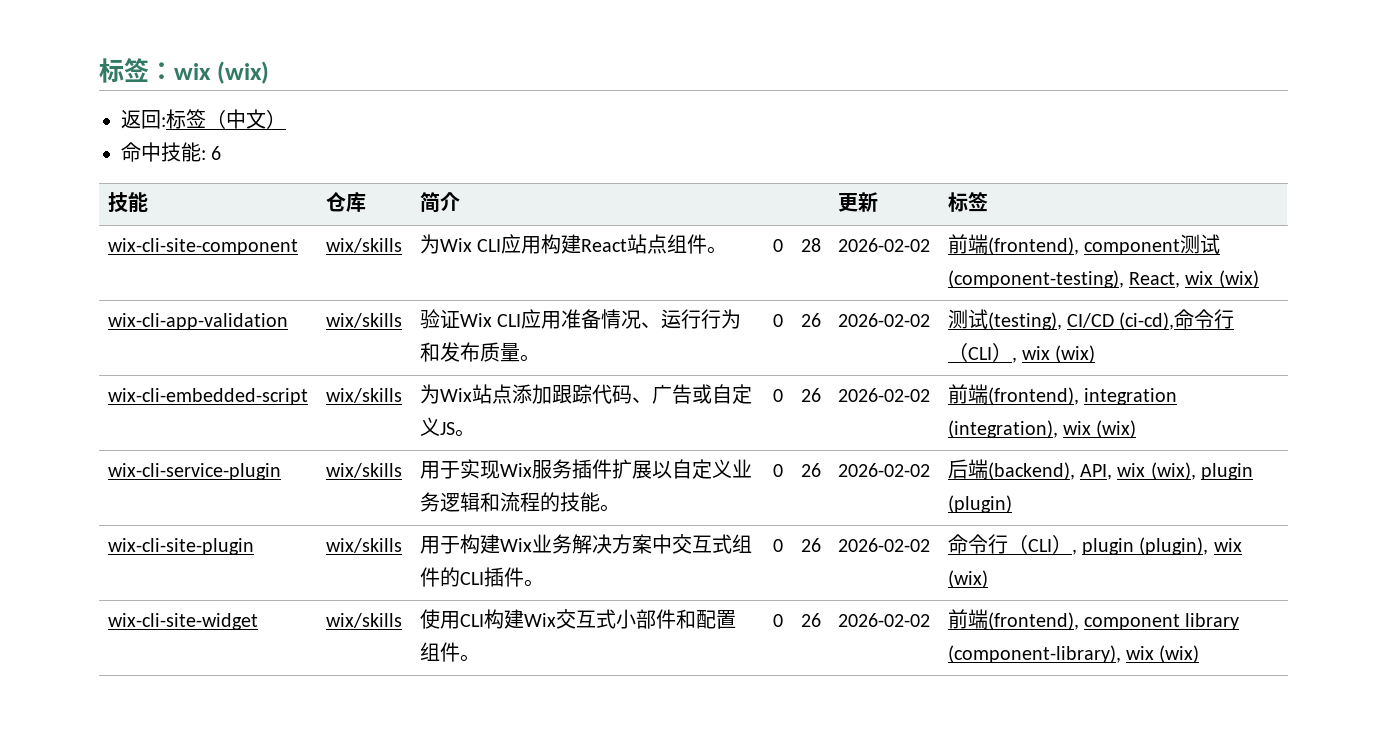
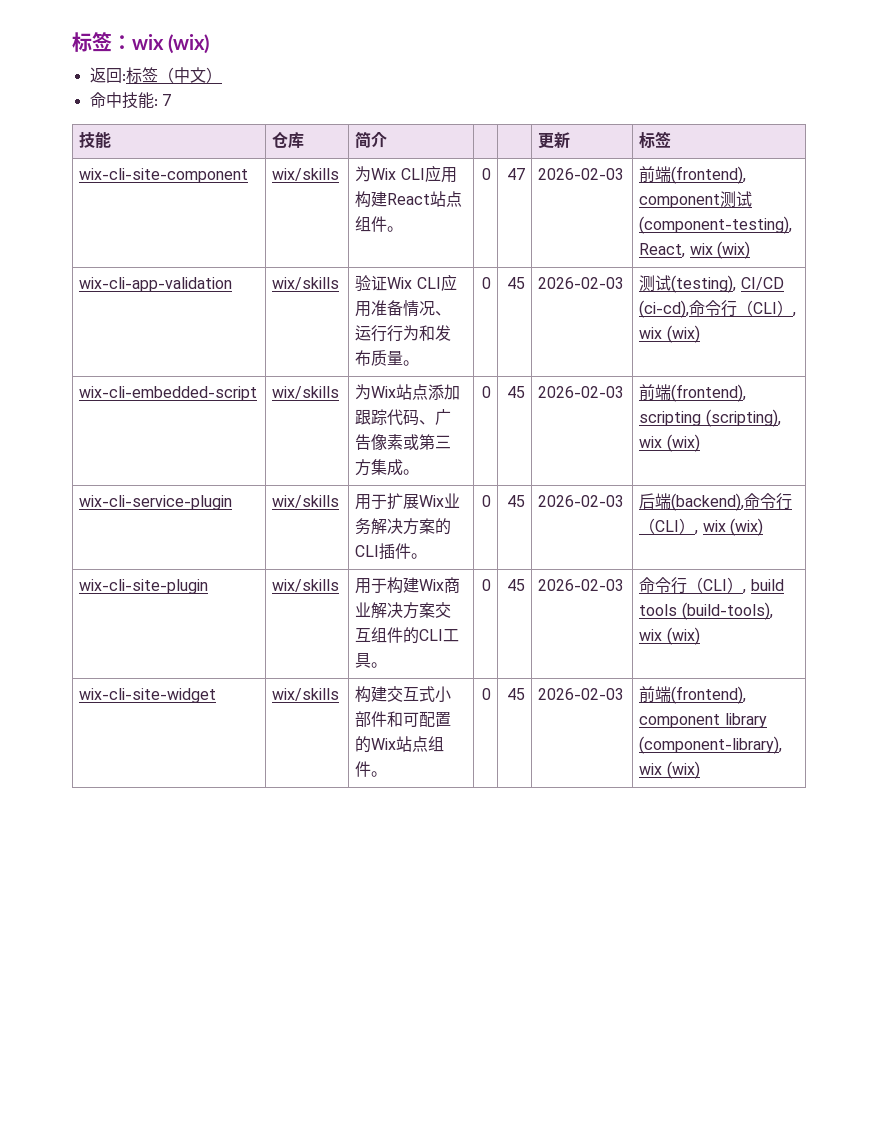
- 命中技能: 6
+ 命中技能: 7
- wix-cli-site-component | wix/skills | 为Wix CLI应用构建React站点组件。 | 0 | 28 | 2026-02-02 | 前端(frontend), component测试(component-testing), React, wix (wix)
+ wix-cli-site-component | wix/skills | 为Wix CLI应用构建React站点组件。 | 0 | 47 | 2026-02-03 | 前端(frontend), component测试(component-testing), React, wix (wix)
- wix-cli-app-validation | wix/skills | 验证Wix CLI应用准备情况、运行行为和发布质量。 | 0 | 26 | 2026-02-02 | 测试(testing), CI/CD (ci-cd),命令行（CLI）, wix (wix)
+ wix-cli-app-validation | wix/skills | 验证Wix CLI应用准备情况、运行行为和发布质量。 | 0 | 45 | 2026-02-03 | 测试(testing), CI/CD (ci-cd),命令行（CLI）, wix (wix)
- wix-cli-embedded-script | wix/skills | 为Wix站点添加跟踪代码、广告或自定义JS。 | 0 | 26 | 2026-02-02 | 前端(frontend), integration (integration), wix (wix)
+ wix-cli-embedded-script | wix/skills | 为Wix站点添加跟踪代码、广告像素或第三方集成。 | 0 | 45 | 2026-02-03 | 前端(frontend), scripting (scripting), wix (wix)
- wix-cli-service-plugin | wix/skills | 用于实现Wix服务插件扩展以自定义业务逻辑和流程的技能。 | 0 | 26 | 2026-02-02 | 后端(backend), API, wix (wix), plugin (plugin)
+ wix-cli-service-plugin | wix/skills | 用于扩展Wix业务解决方案的CLI插件。 | 0 | 45 | 2026-02-03 | 后端(backend),命令行（CLI）, wix (wix)
- wix-cli-site-plugin | wix/skills | 用于构建Wix业务解决方案中交互式组件的CLI插件。 | 0 | 26 | 2026-02-02 | 命令行（CLI）, plugin (plugin), wix (wix)
+ wix-cli-site-plugin | wix/skills | 用于构建Wix商业解决方案交互组件的CLI工具。 | 0 | 45 | 2026-02-03 | 命令行（CLI）, build tools (build-tools), wix (wix)
- wix-cli-site-widget | wix/skills | 使用CLI构建Wix交互式小部件和配置组件。 | 0 | 26 | 2026-02-02 | 前端(frontend), component library (component-library), wix (wix)
+ wix-cli-site-widget | wix/skills | 构建交互式小部件和可配置的Wix站点组件。 | 0 | 45 | 2026-02-03 | 前端(frontend), component library (component-library), wix (wix)

